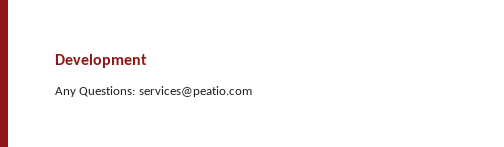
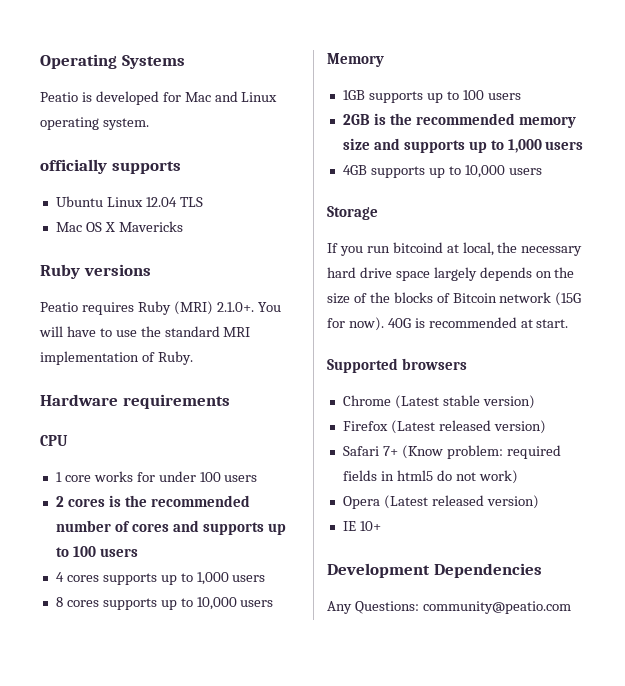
+ Operating Systems
+ Peatio is developed for Mac and Linux operating system.
+ officially supports
+ Ubuntu Linux 12.04 TLS
+ Mac OS X Mavericks
+ Ruby versions
+ Peatio requires Ruby (MRI) 2.1.0+. You will have to use the standard MRI implementation of Ruby.
+ Hardware requirements
+ CPU
+ 1 core works for under 100 users
+ 2 cores is the recommended number of cores and supports up to 100 users
+ 4 cores supports up to 1,000 users
+ 8 cores supports up to 10,000 users
+ Memory
+ 1GB supports up to 100 users
+ 2GB is the recommended memory size and supports up to 1,000 users
+ 4GB supports up to 10,000 users
+ Storage
+ If you run bitcoind at local, the necessary hard drive space largely depends on the size of the blocks of Bitcoin network (15G for now). 40G is recommended at start.
+ Supported browsers
+ Chrome (Latest stable version)
+ Firefox (Latest released version)
+ Safari 7+ (Know problem: required fields in html5 do not work)
+ Opera (Latest released version)
+ IE 10+
- Development
+ Development Dependencies
- Any Questions: services@peatio.com
+ Any Questions: community@peatio.com

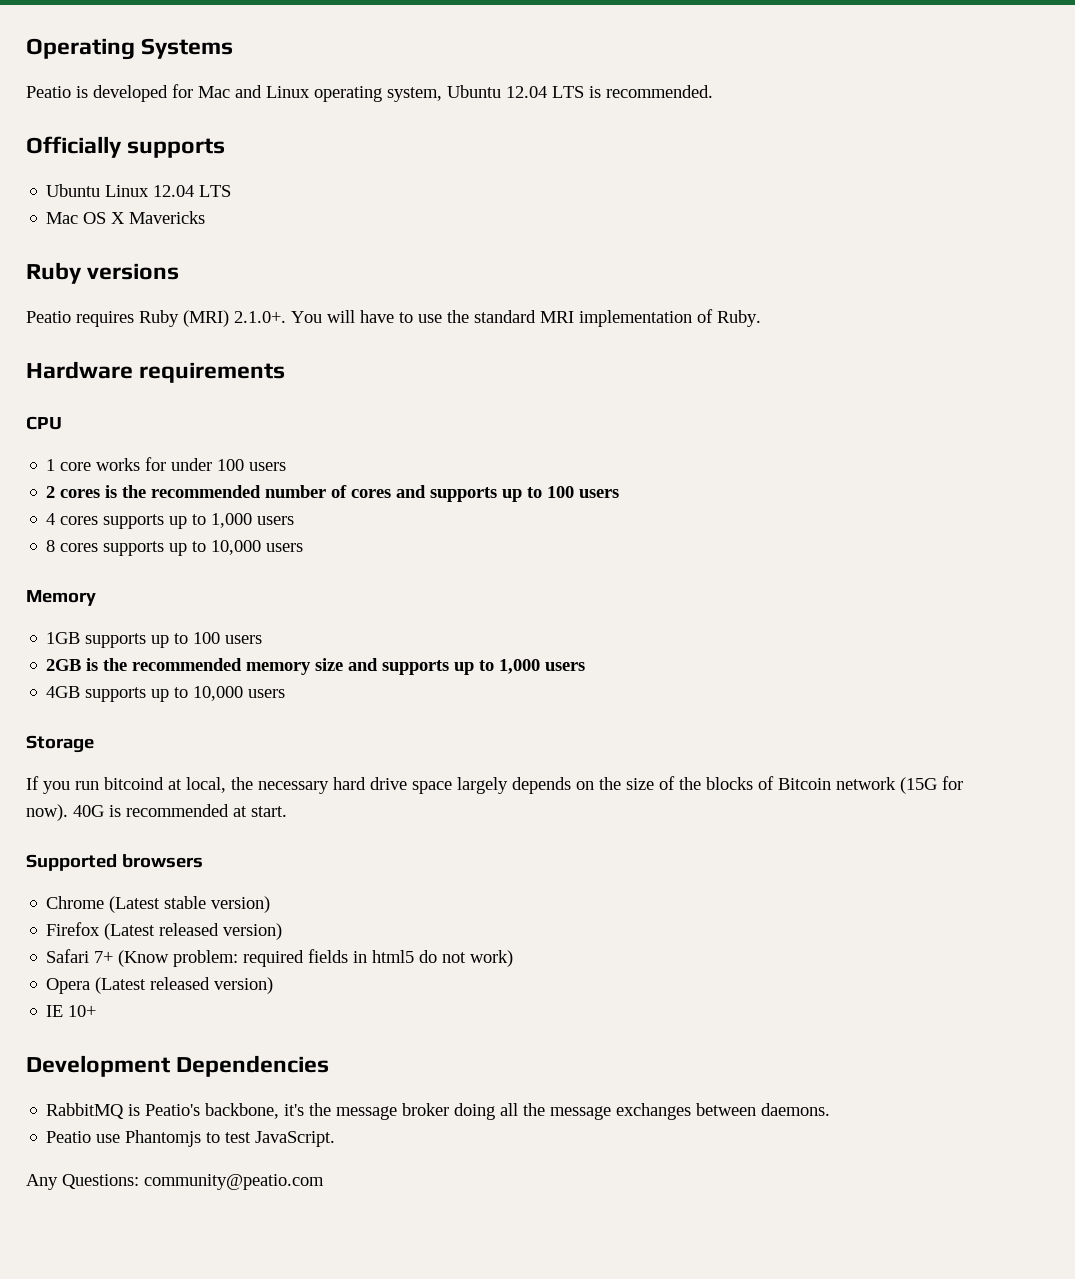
- Peatio is developed for Mac and Linux operating system.
- officially supports
+ Peatio is developed for Mac and Linux operating system, Ubuntu 12.04 LTS is recommended.
+ Officially supports
- Ubuntu Linux 12.04 TLS
+ Ubuntu Linux 12.04 LTS
+ RabbitMQ is Peatio's backbone, it's the message broker doing all the message exchanges between daemons.
+ Peatio use Phantomjs to test JavaScript.

